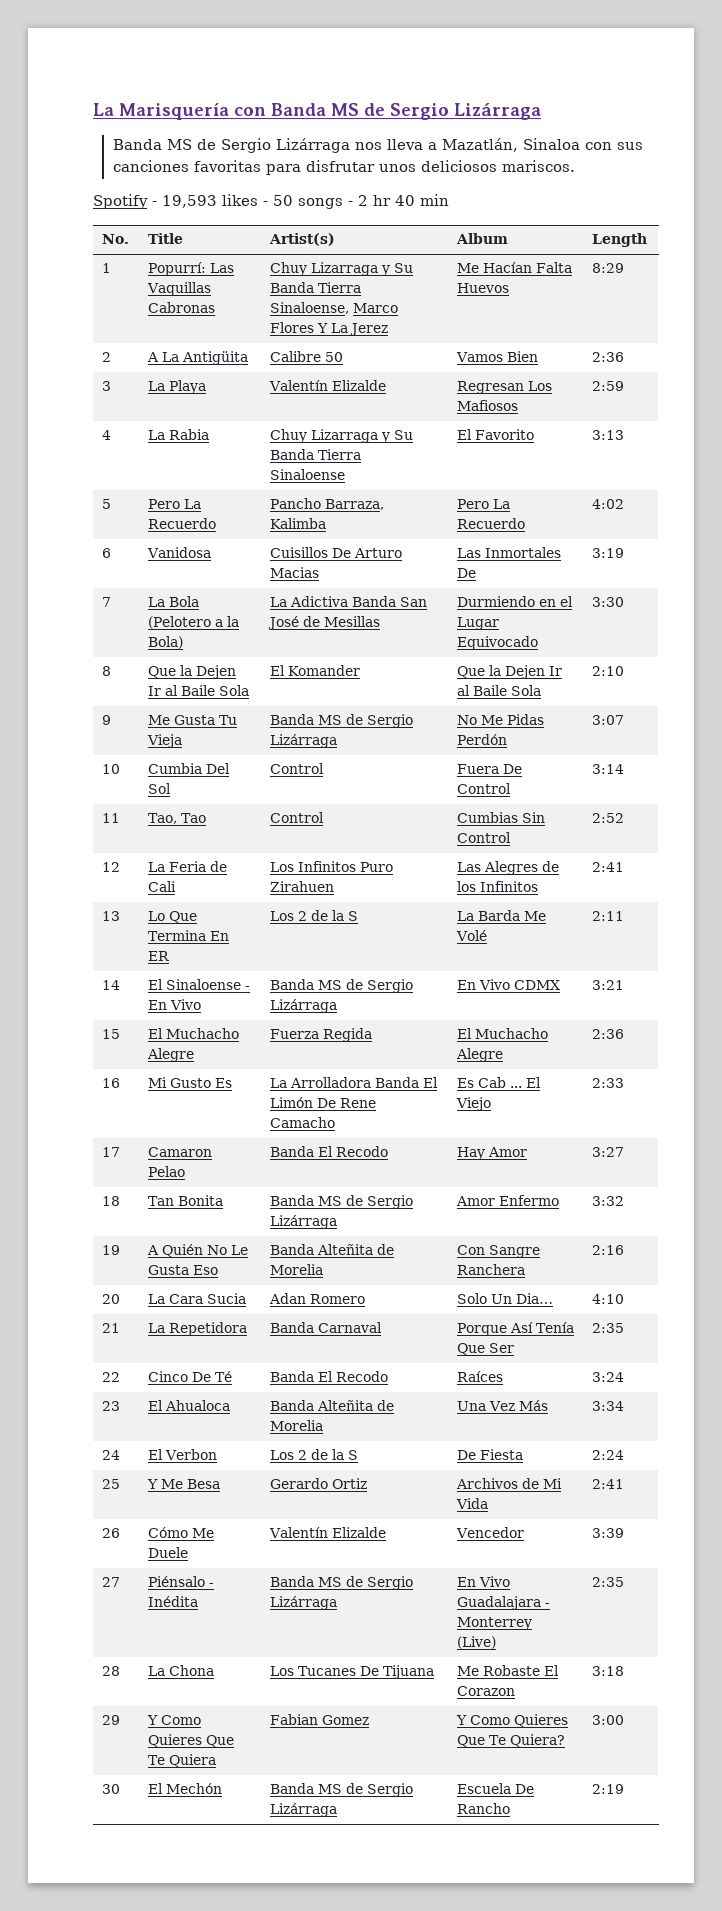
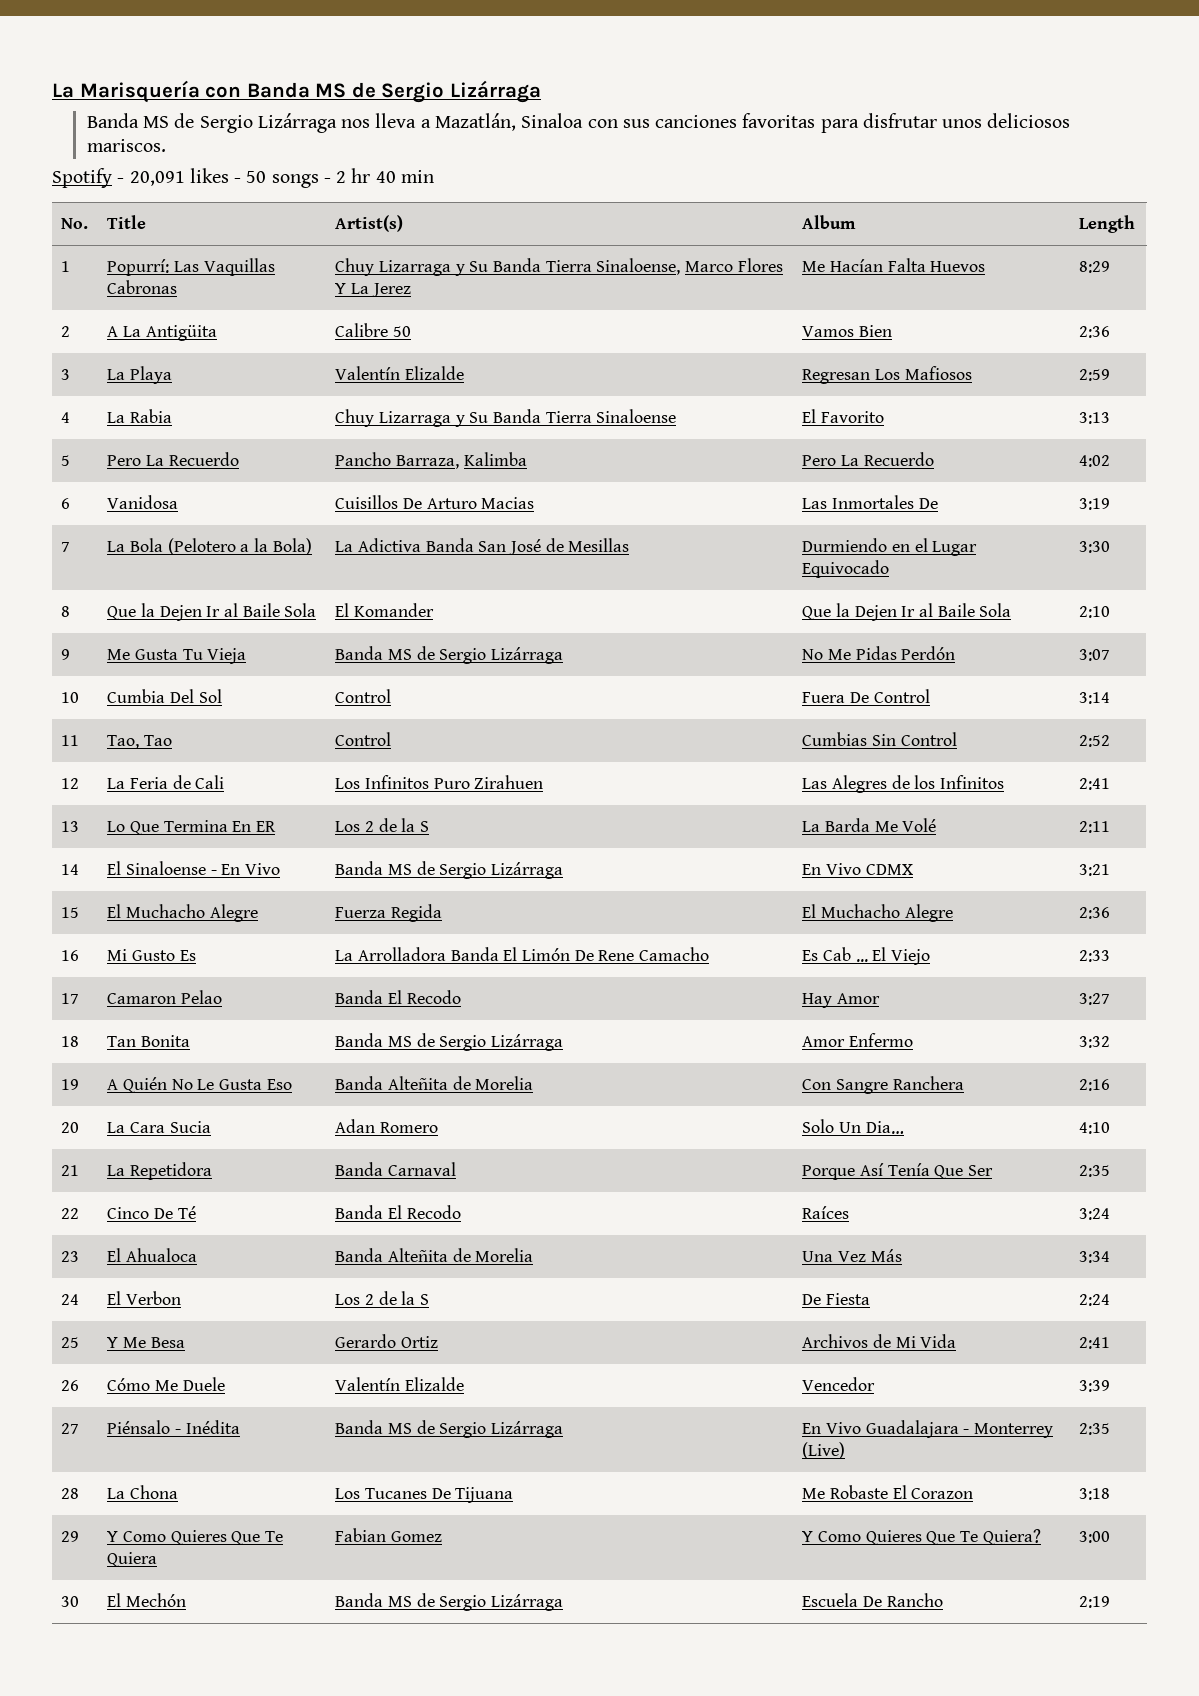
- Spotify - 19,593 likes - 50 songs - 2 hr 40 min
+ Spotify - 20,091 likes - 50 songs - 2 hr 40 min

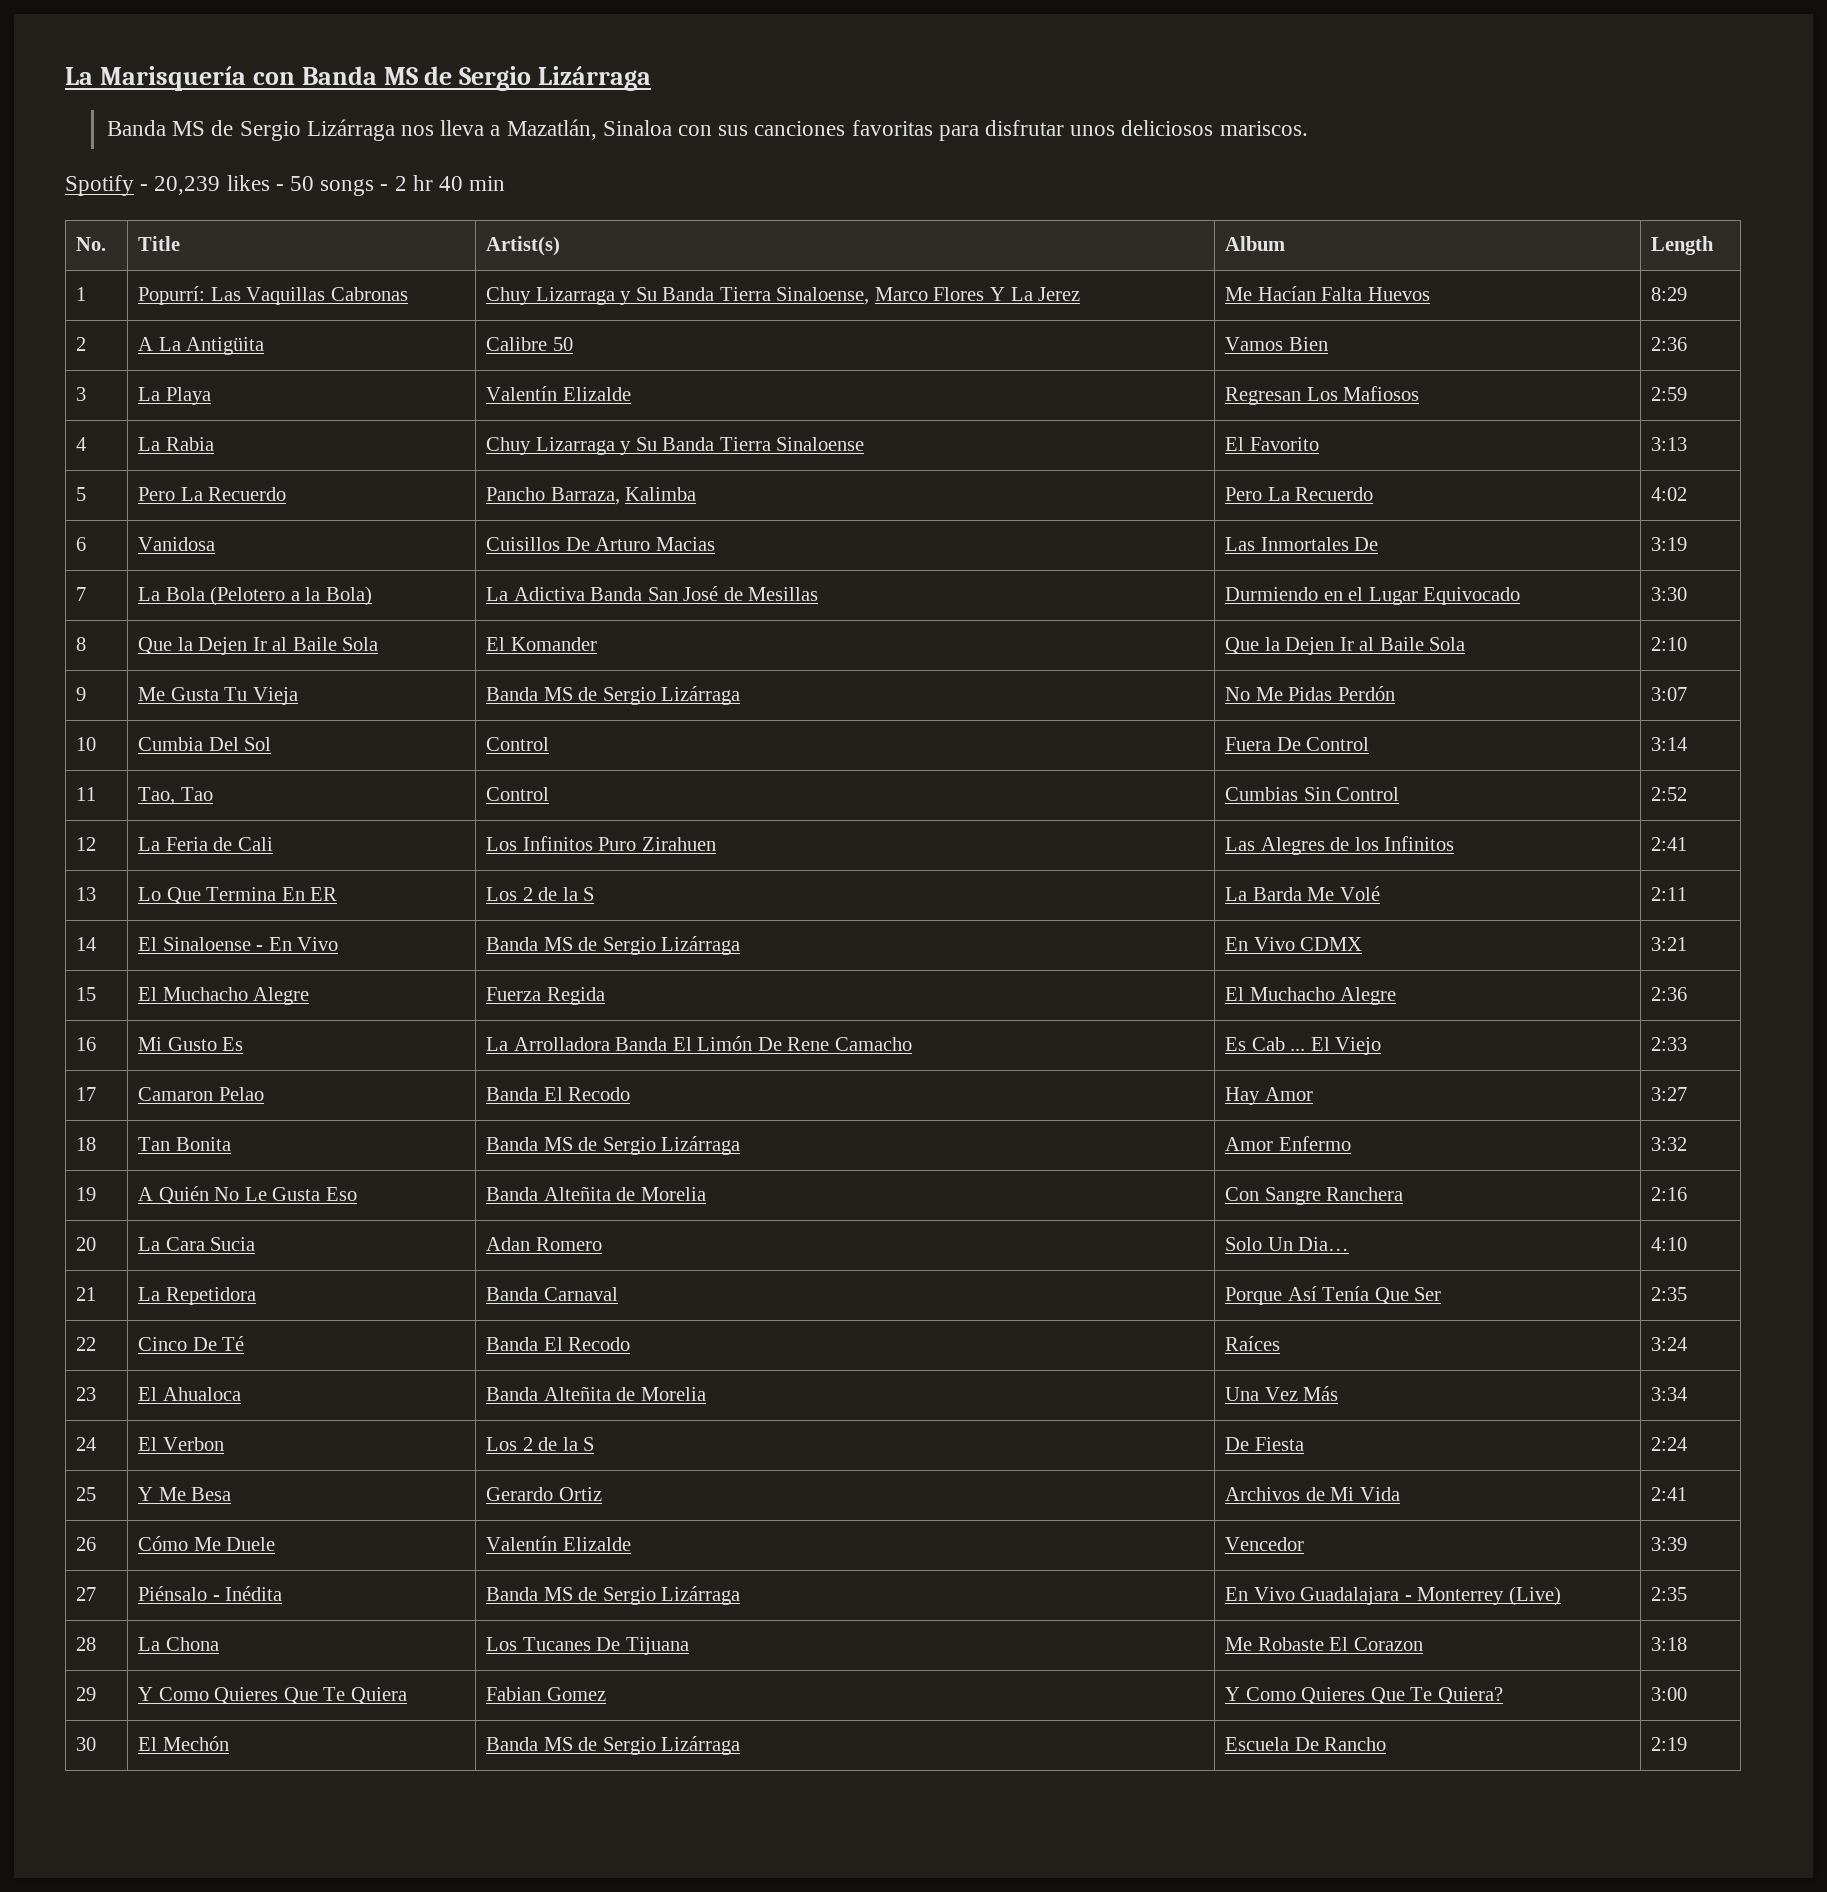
- Spotify - 20,091 likes - 50 songs - 2 hr 40 min
+ Spotify - 20,239 likes - 50 songs - 2 hr 40 min

